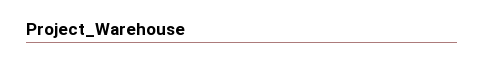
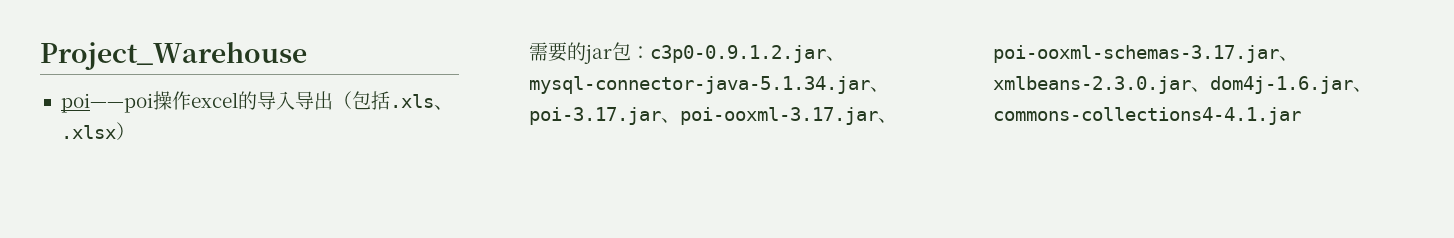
+ poi——poi操作excel的导入导出（包括.xls、.xlsx）
+ 需要的jar包：c3p0-0.9.1.2.jar、mysql-connector-java-5.1.34.jar、poi-3.17.jar、poi-ooxml-3.17.jar、poi-ooxml-schemas-3.17.jar、xmlbeans-2.3.0.jar、dom4j-1.6.jar、commons-collections4-4.1.jar

